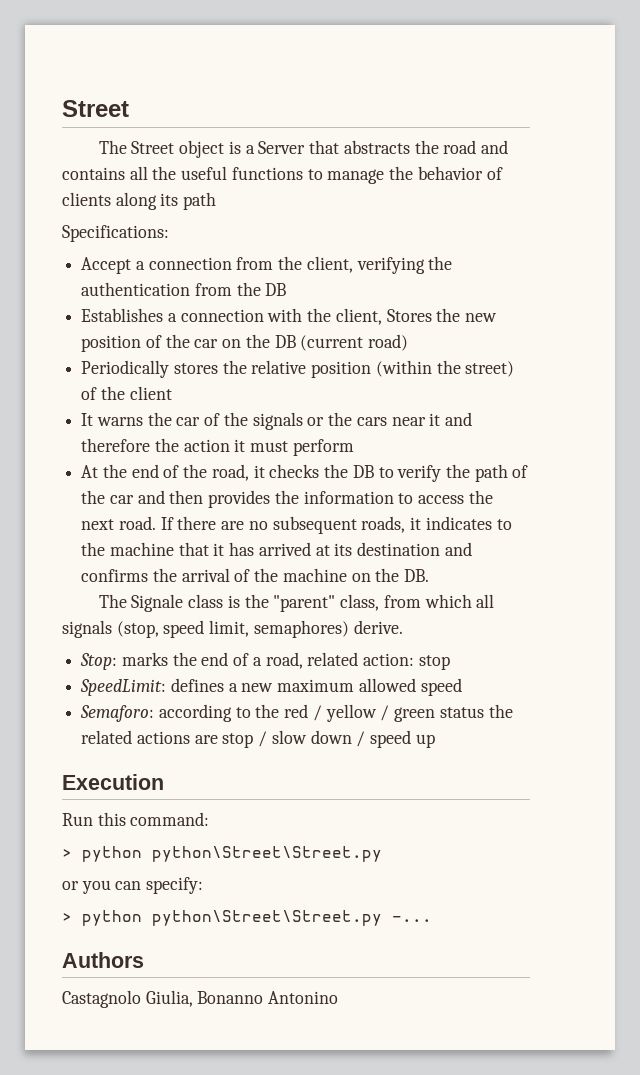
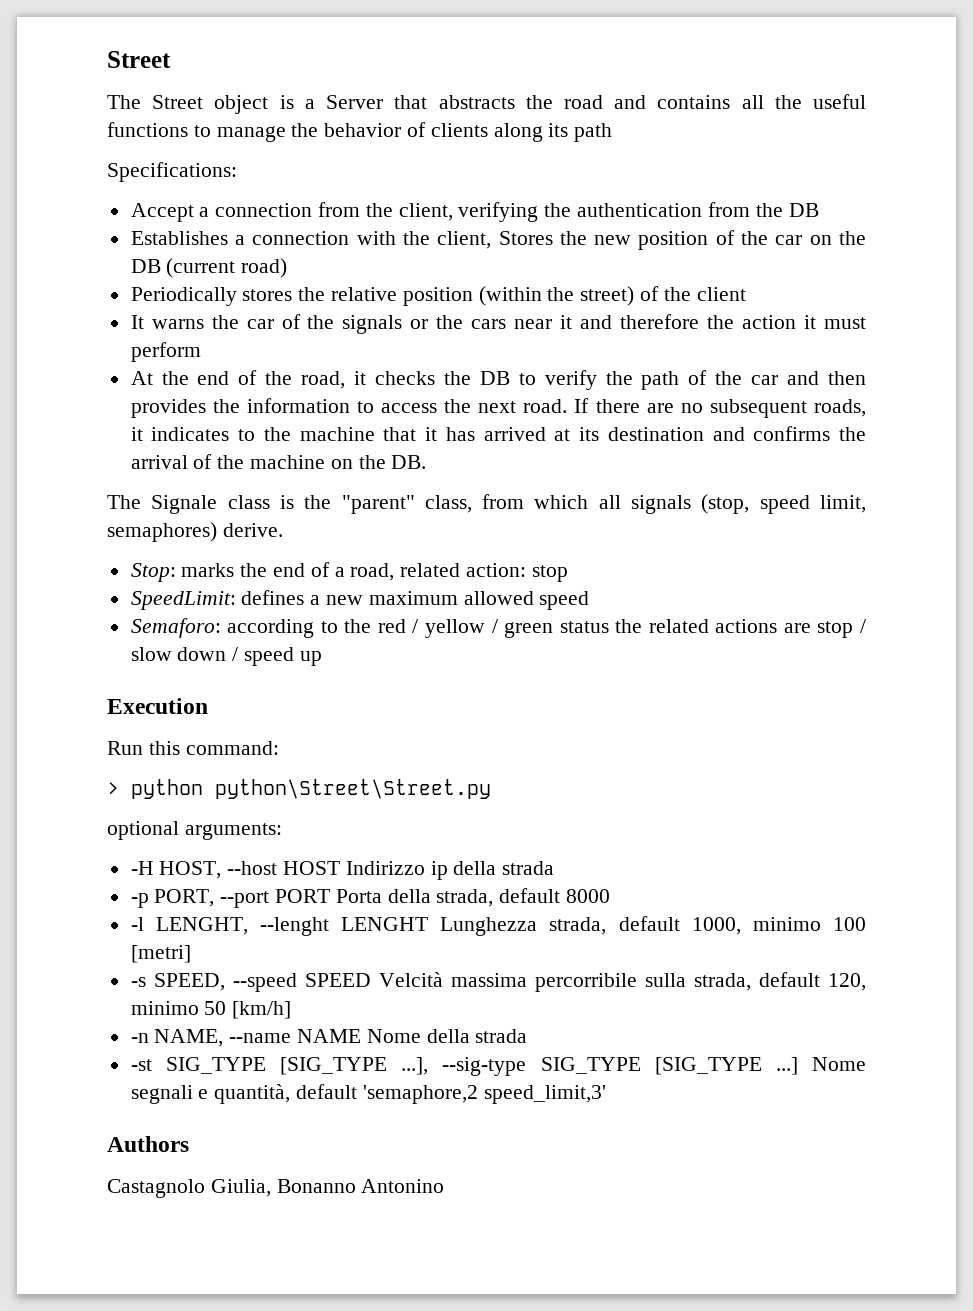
- or you can specify:
- > python python\Street\Street.py -...
+ optional arguments:
+ -H HOST, --host HOST Indirizzo ip della strada
+ -p PORT, --port PORT Porta della strada, default 8000
+ -l LENGHT, --lenght LENGHT Lunghezza strada, default 1000, minimo 100 [metri]
+ -s SPEED, --speed SPEED Velcità massima percorribile sulla strada, default 120, minimo 50 [km/h]
+ -n NAME, --name NAME Nome della strada
+ -st SIG_TYPE [SIG_TYPE ...], --sig-type SIG_TYPE [SIG_TYPE ...] Nome segnali e quantità, default 'semaphore,2 speed_limit,3'

